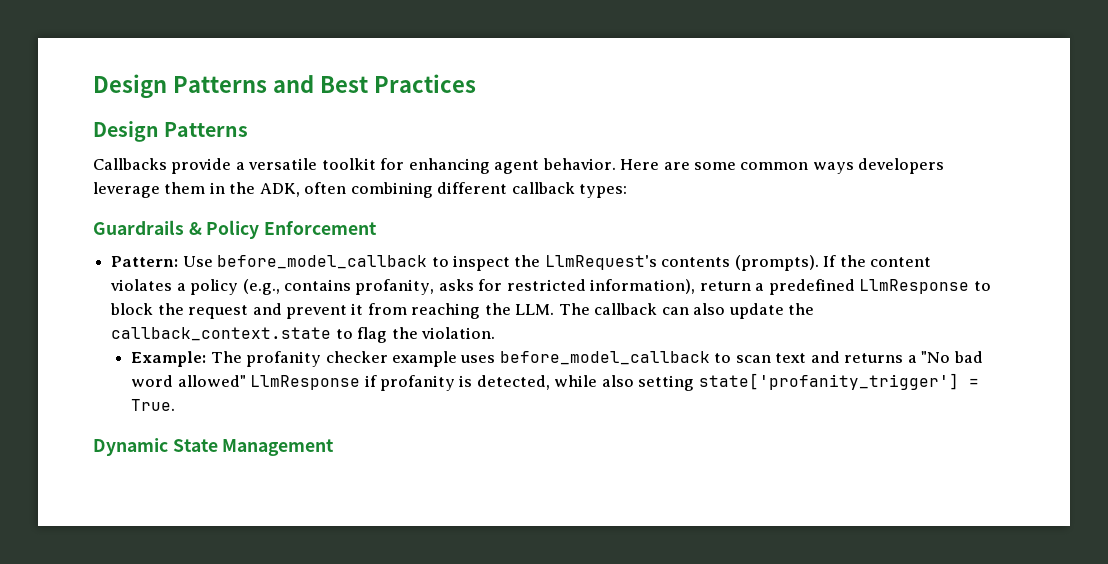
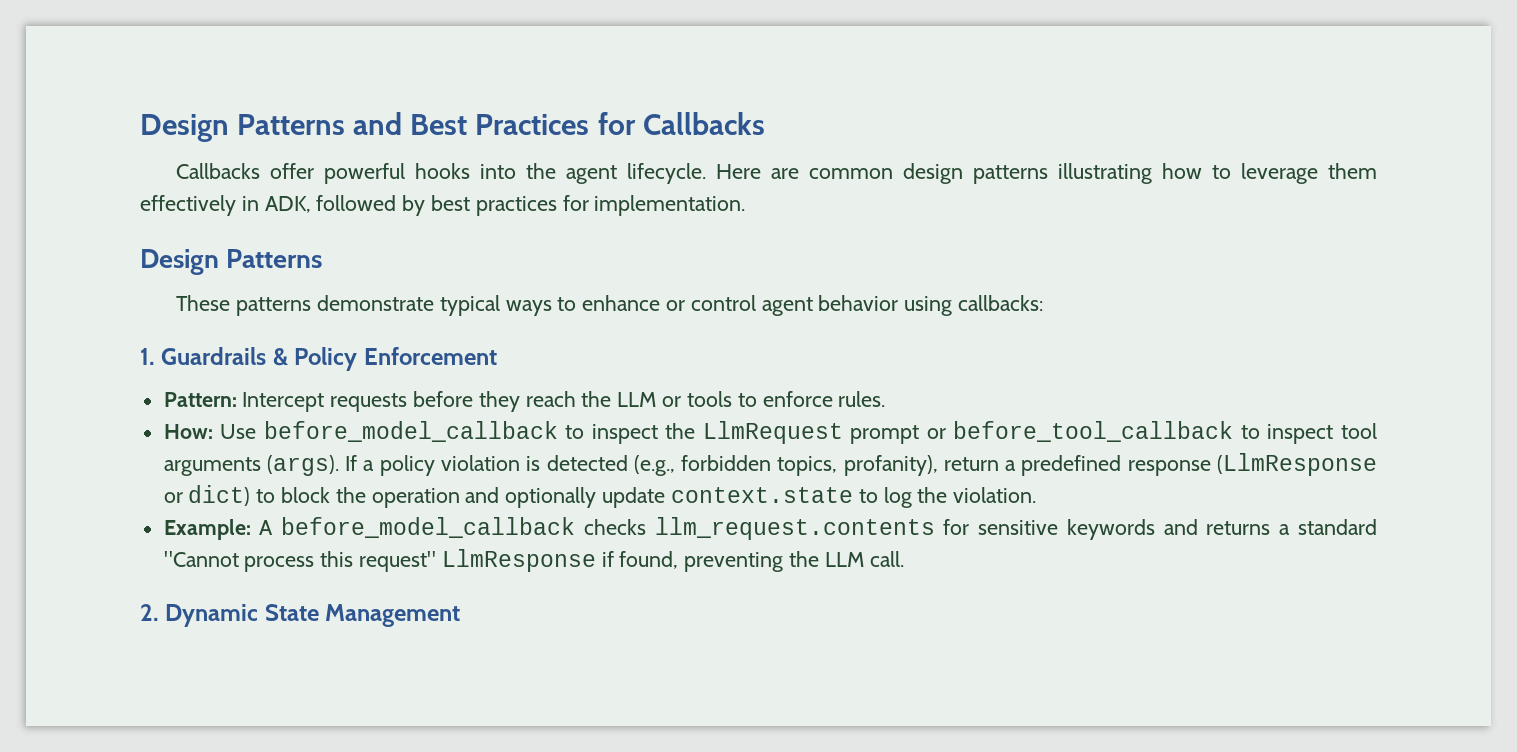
- Design Patterns and Best Practices
+ Design Patterns and Best Practices for Callbacks
+ Callbacks offer powerful hooks into the agent lifecycle. Here are common design patterns illustrating how to leverage them effectively in ADK, followed by best practices for implementation.
  Design Patterns
- Callbacks provide a versatile toolkit for enhancing agent behavior. Here are some common ways developers leverage them in the ADK, often combining different callback types:
- Guardrails & Policy Enforcement
+ These patterns demonstrate typical ways to enhance or control agent behavior using callbacks:
+ 1. Guardrails & Policy Enforcement
- Pattern: Use before_model_callback to inspect the LlmRequest's contents (prompts). If the content violates a policy (e.g., contains profanity, asks for restricted information), return a predefined LlmResponse to block the request and prevent it from reaching the LLM. The callback can also update the callback_context.state to flag the violation.
- Example: The profanity checker example uses before_model_callback to scan text and returns a "No bad word allowed" LlmResponse if profanity is detected, while also setting state['profanity_trigger'] = True.
- Dynamic State Management
+ Pattern: Intercept requests before they reach the LLM or tools to enforce rules.
+ How: Use before_model_callback to inspect the LlmRequest prompt or before_tool_callback to inspect tool arguments (args). If a policy violation is detected (e.g., forbidden topics, profanity), return a predefined response (LlmResponse or dict) to block the operation and optionally update context.state to log the violation.
+ Example: A before_model_callback checks llm_request.contents for sensitive keywords and returns a standard "Cannot process this request" LlmResponse if found, preventing the LLM call.
+ 2. Dynamic State Management

